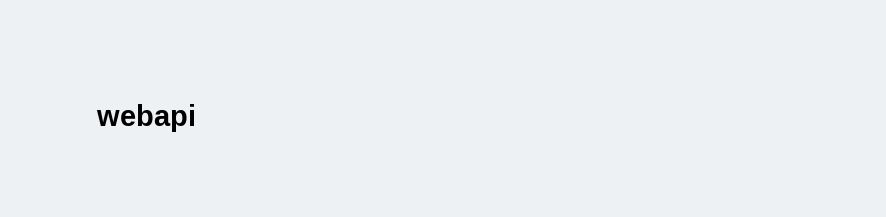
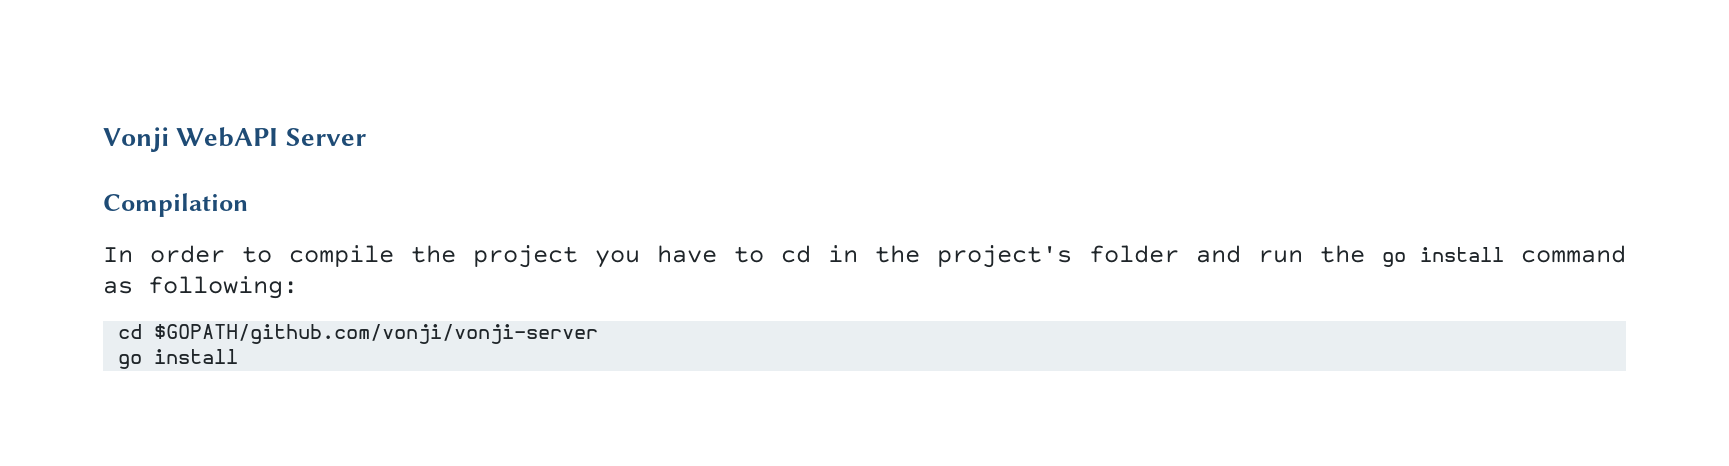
- webapi
+ Vonji WebAPI Server
+ Compilation
+ In order to compile the project you have to cd in the project's folder and run the go install command as following:
+ cd $GOPATH/github.com/vonji/vonji-server
+ go install

